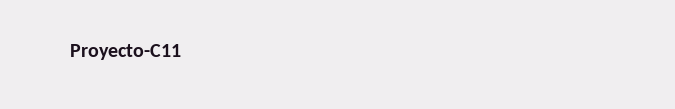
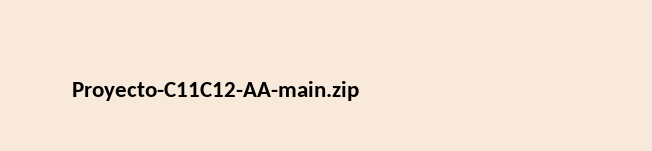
- Proyecto-C11
+ Proyecto-C11C12-AA-main.zip

